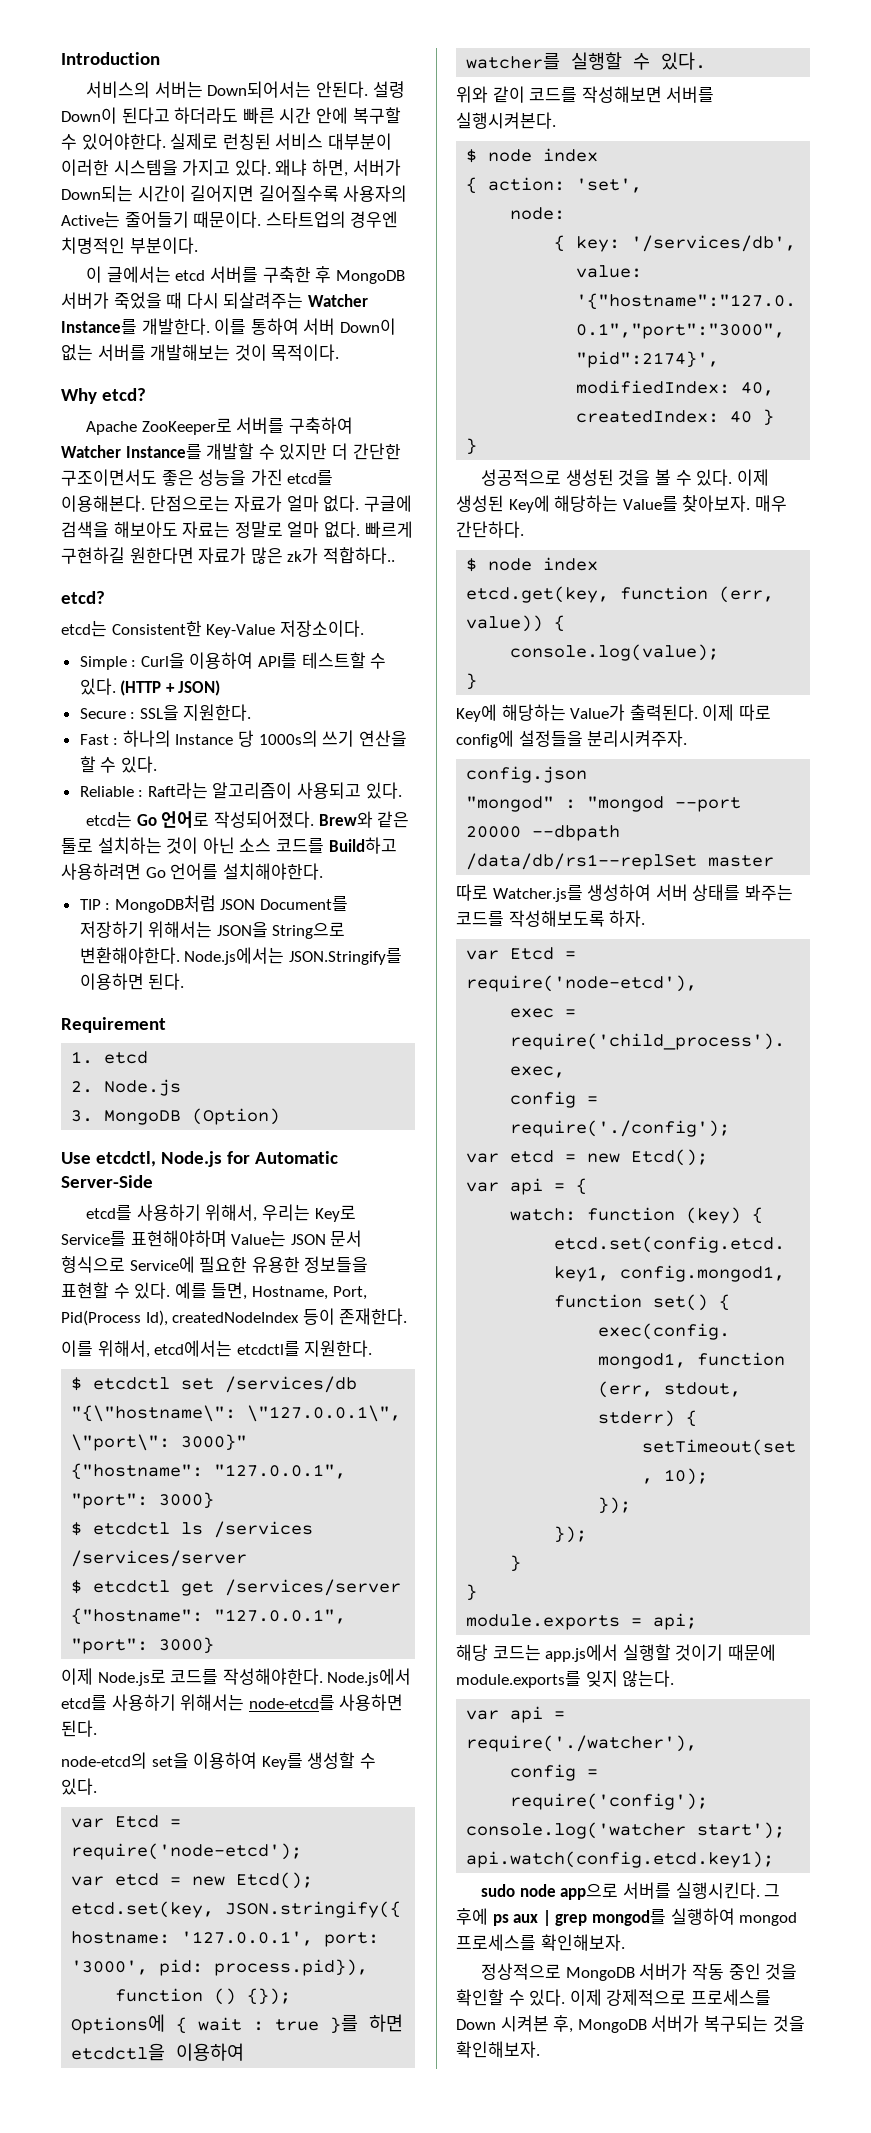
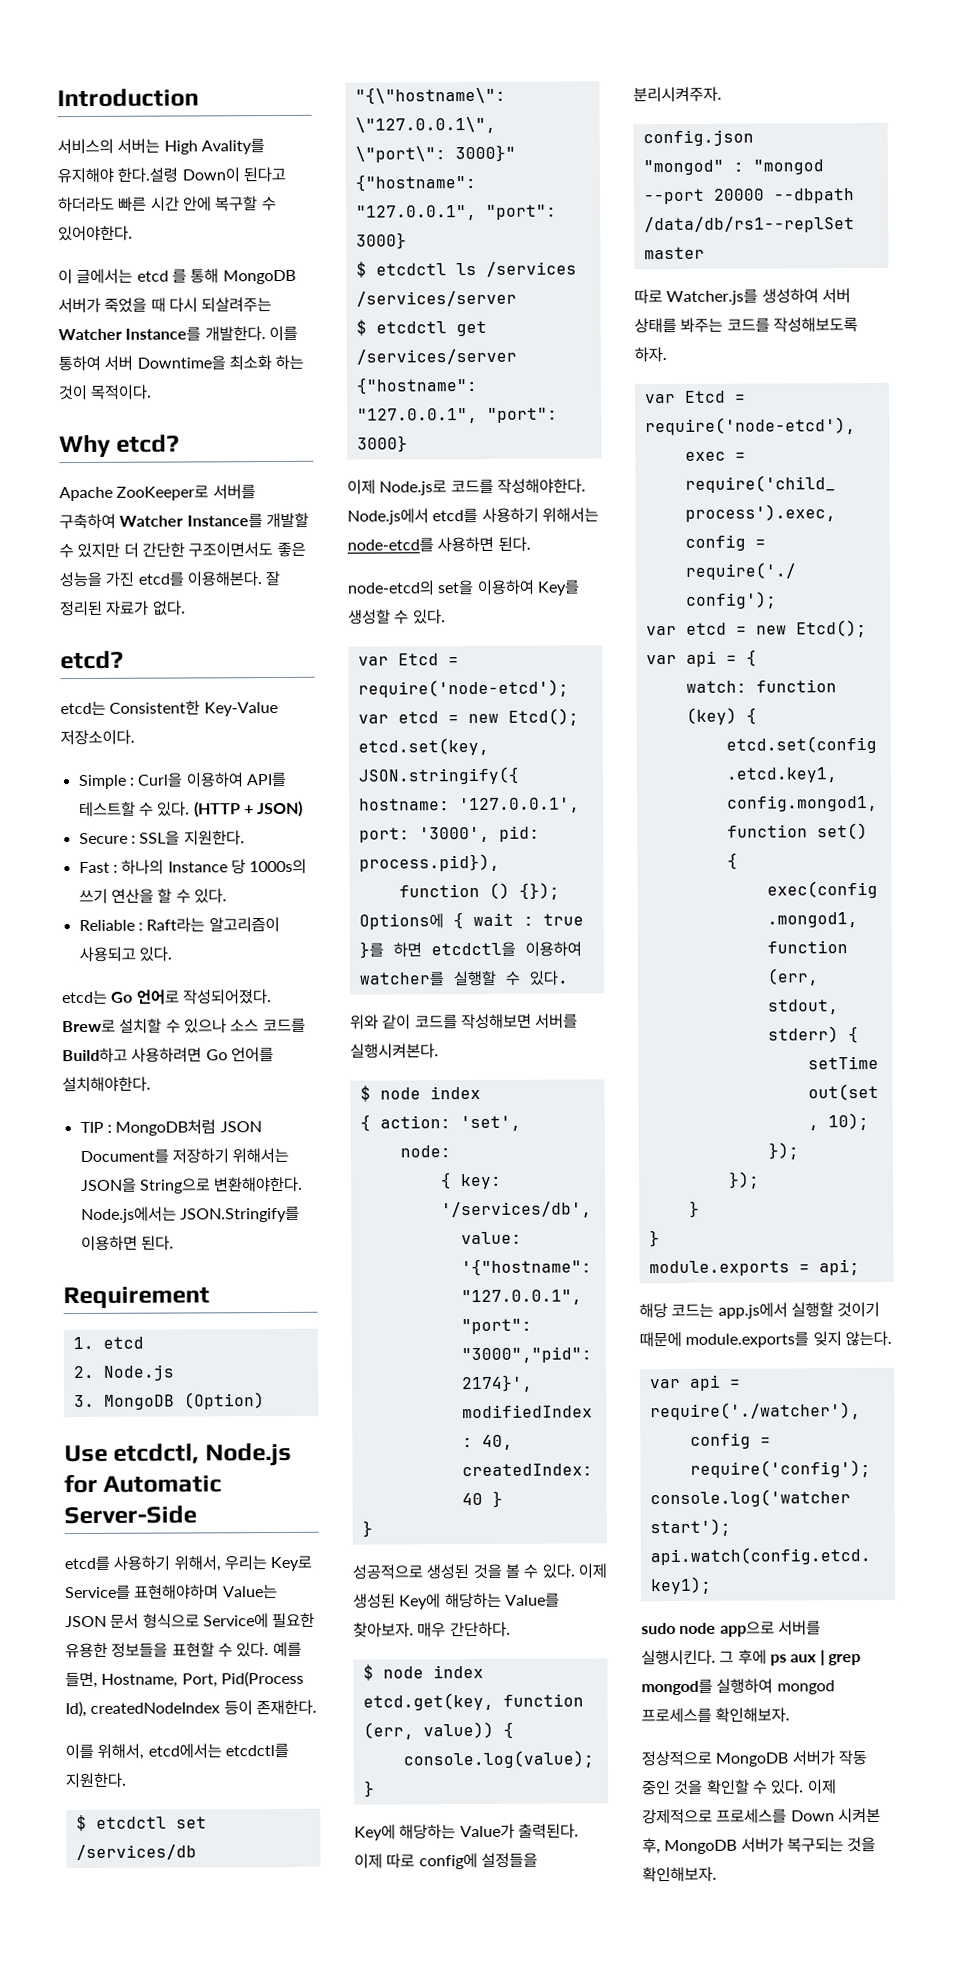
- 서비스의 서버는 Down되어서는 안된다. 설령 Down이 된다고 하더라도 빠른 시간 안에 복구할 수 있어야한다. 실제로 런칭된 서비스 대부분이 이러한 시스템을 가지고 있다. 왜냐 하면, 서버가 Down되는 시간이 길어지면 길어질수록 사용자의 Active는 줄어들기 때문이다. 스타트업의 경우엔 치명적인 부분이다.
+ 서비스의 서버는 High Avality를 유지해야 한다.설령 Down이 된다고 하더라도 빠른 시간 안에 복구할 수 있어야한다.
- 이 글에서는 etcd 서버를 구축한 후 MongoDB 서버가 죽었을 때 다시 되살려주는 Watcher Instance를 개발한다.
+ 이 글에서는 etcd 를 통해 MongoDB 서버가 죽었을 때 다시 되살려주는 Watcher Instance를 개발한다.
- 이를 통하여 서버 Down이 없는 서버를 개발해보는 것이 목적이다.
+ 이를 통하여 서버 Downtime을 최소화 하는 것이 목적이다.
- 단점으로는 자료가 얼마 없다. 구글에 검색을 해보아도 자료는 정말로 얼마 없다. 빠르게 구현하길 원한다면 자료가 많은 zk가 적합하다..
+ 잘 정리된 자료가 없다.
- Brew와 같은 툴로 설치하는 것이 아닌 소스 코드를 Build하고 사용하려면 Go 언어를 설치해야한다.
+ Brew로 설치할 수 있으나 소스 코드를 Build하고 사용하려면 Go 언어를 설치해야한다.

